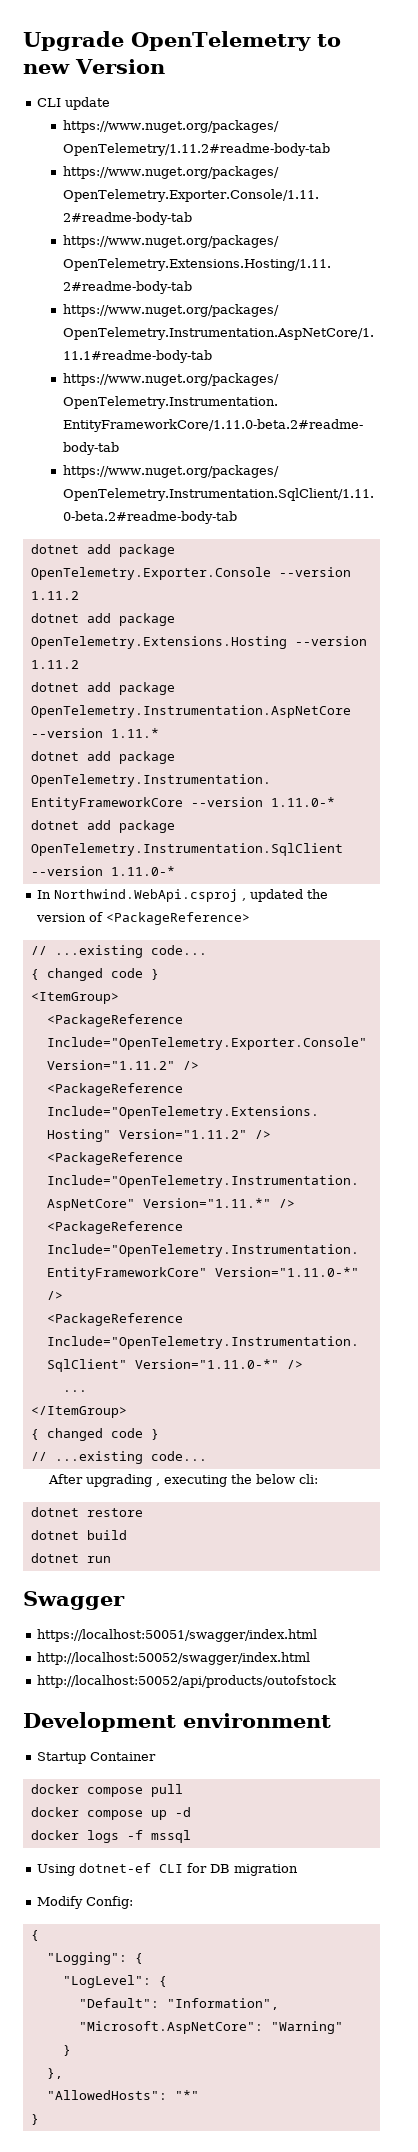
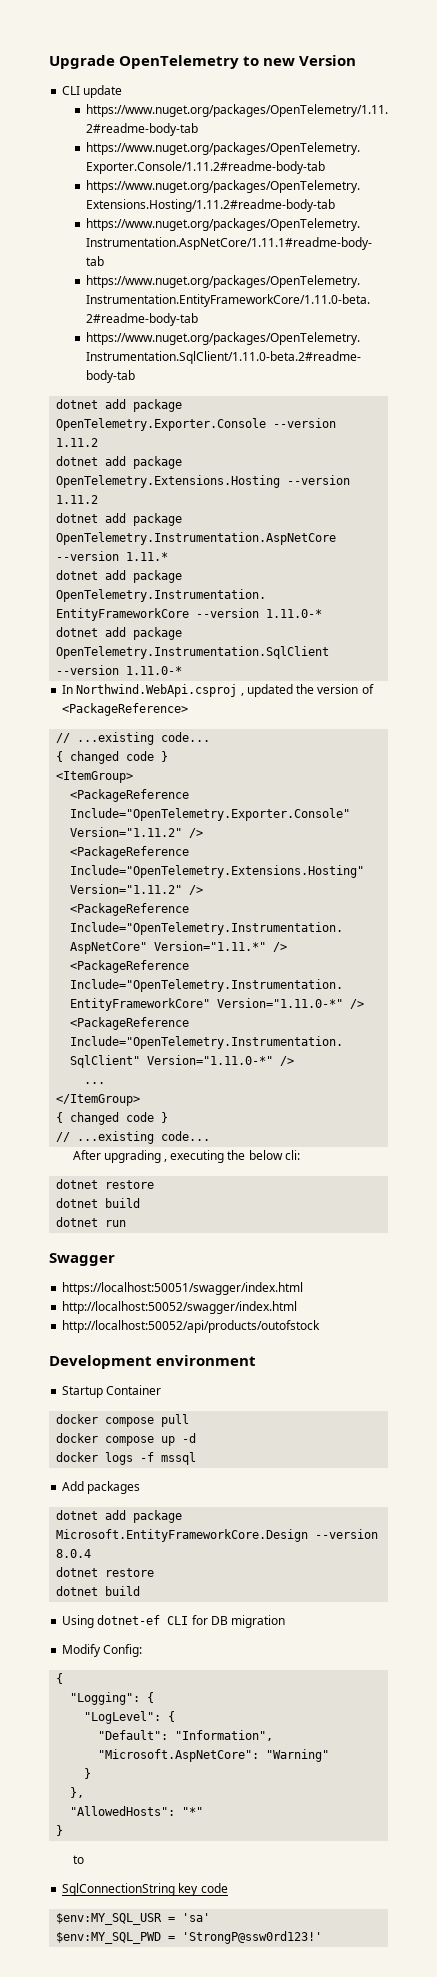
+ Add packages
+ dotnet add package Microsoft.EntityFrameworkCore.Design --version 8.0.4
+ dotnet restore
+ dotnet build
  "AllowedHosts": "*"
  }
+ to
+ SqlConnectionString key code
+ $env:MY_SQL_USR = 'sa'
+ $env:MY_SQL_PWD = 'StrongP@ssw0rd123!'

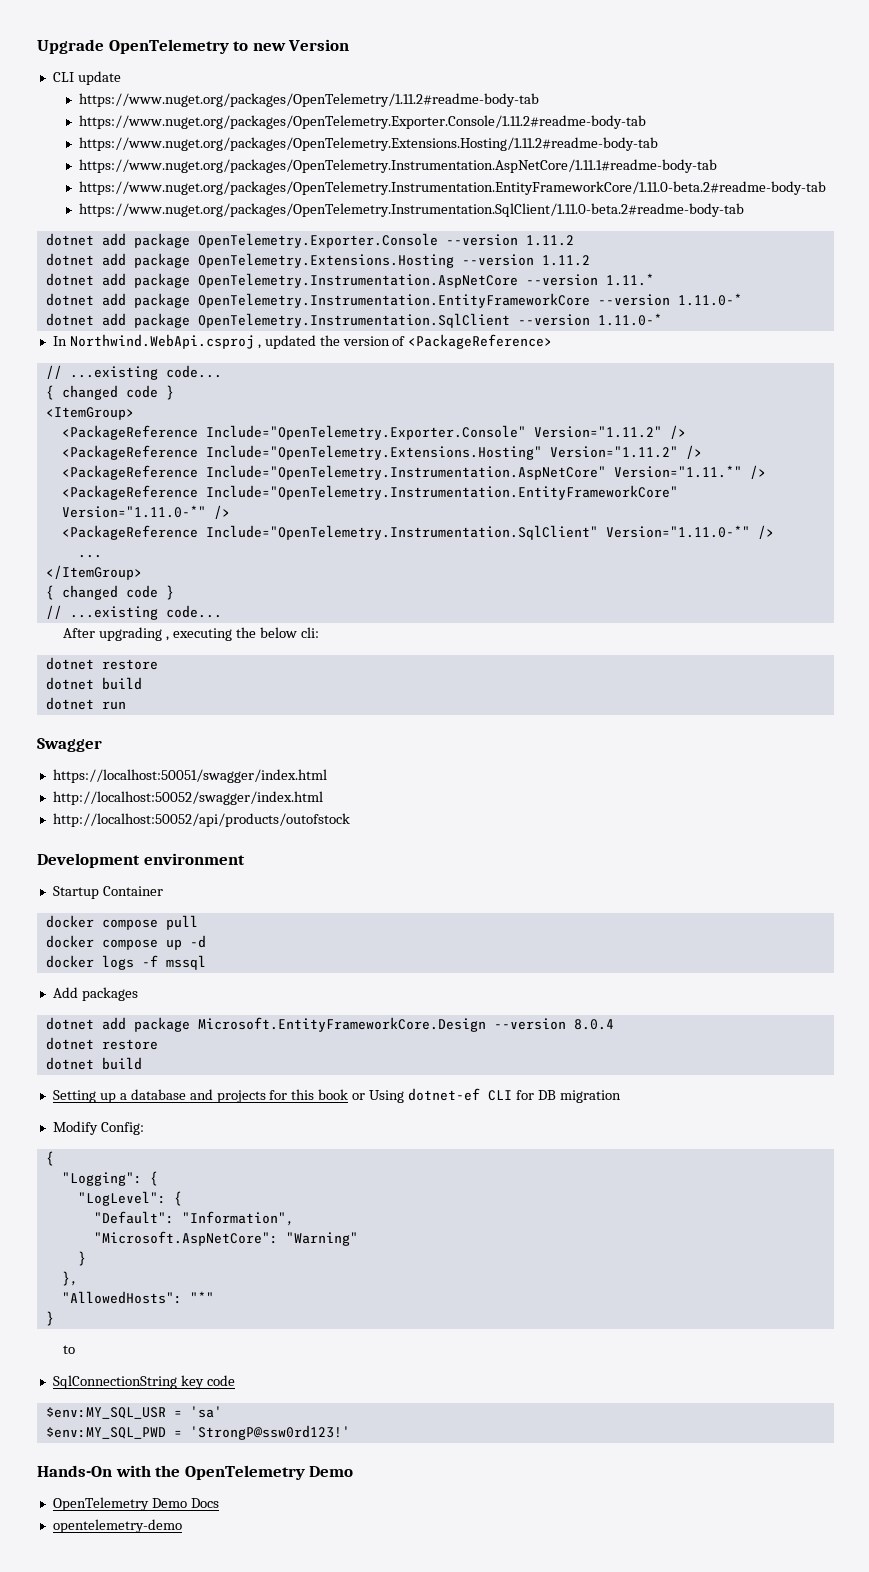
- Using dotnet-ef CLI for DB migration
+ Setting up a database and projects for this book or Using dotnet-ef CLI for DB migration
+ Hands-On with the OpenTelemetry Demo
+ OpenTelemetry Demo Docs
+ opentelemetry-demo

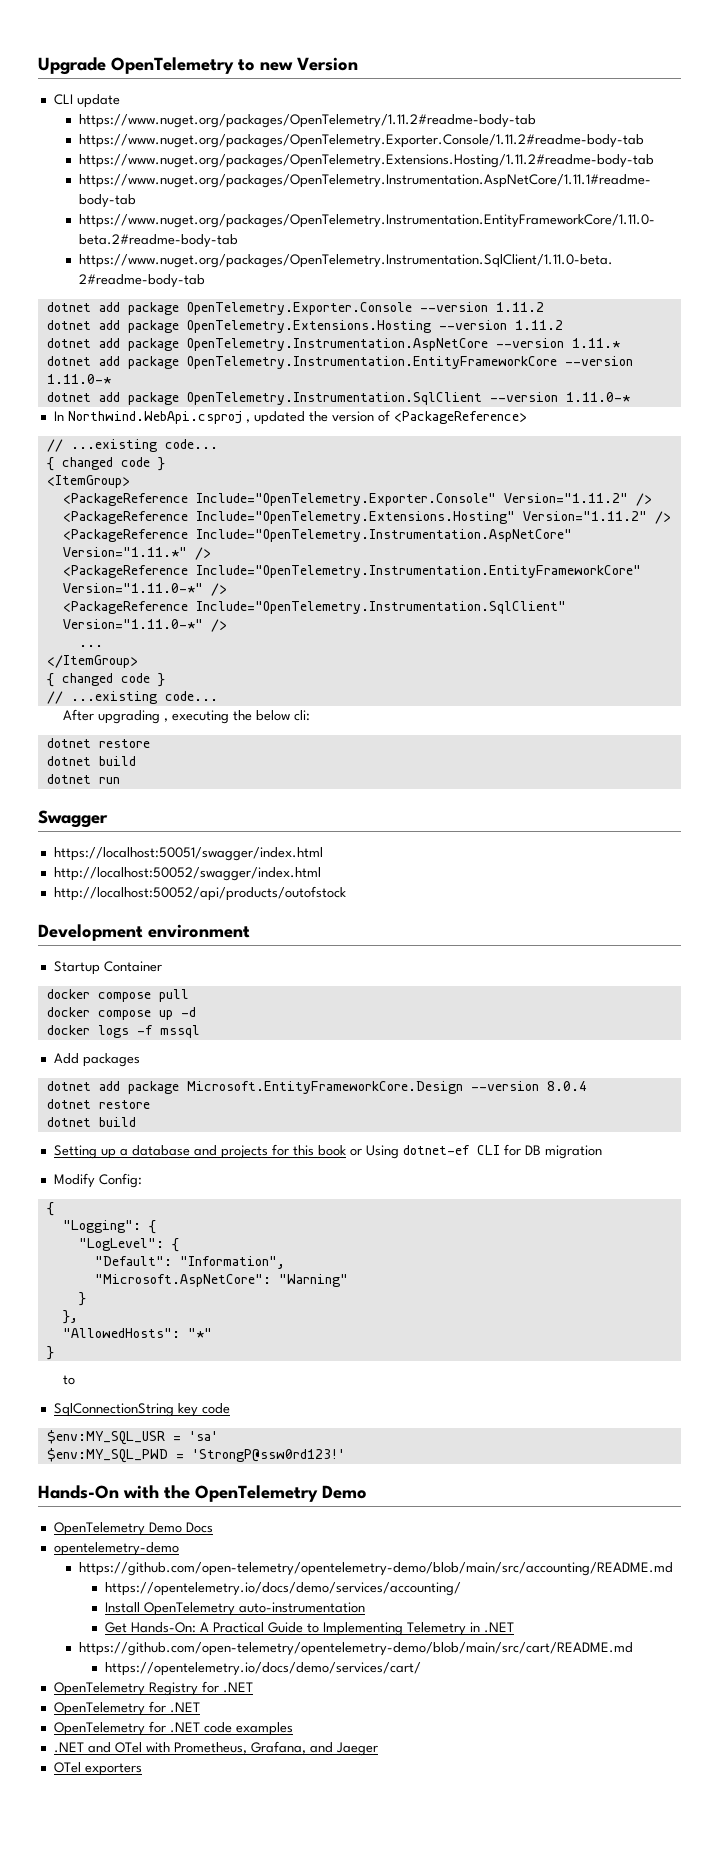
+ https://github.com/open-telemetry/opentelemetry-demo/blob/main/src/accounting/README.md
+ https://opentelemetry.io/docs/demo/services/accounting/
+ Install OpenTelemetry auto-instrumentation
+ Get Hands-On: A Practical Guide to Implementing Telemetry in .NET
+ https://github.com/open-telemetry/opentelemetry-demo/blob/main/src/cart/README.md
+ https://opentelemetry.io/docs/demo/services/cart/
+ OpenTelemetry Registry for .NET
+ OpenTelemetry for .NET
+ OpenTelemetry for .NET code examples
+ .NET and OTel with Prometheus, Grafana, and Jaeger
+ OTel exporters

